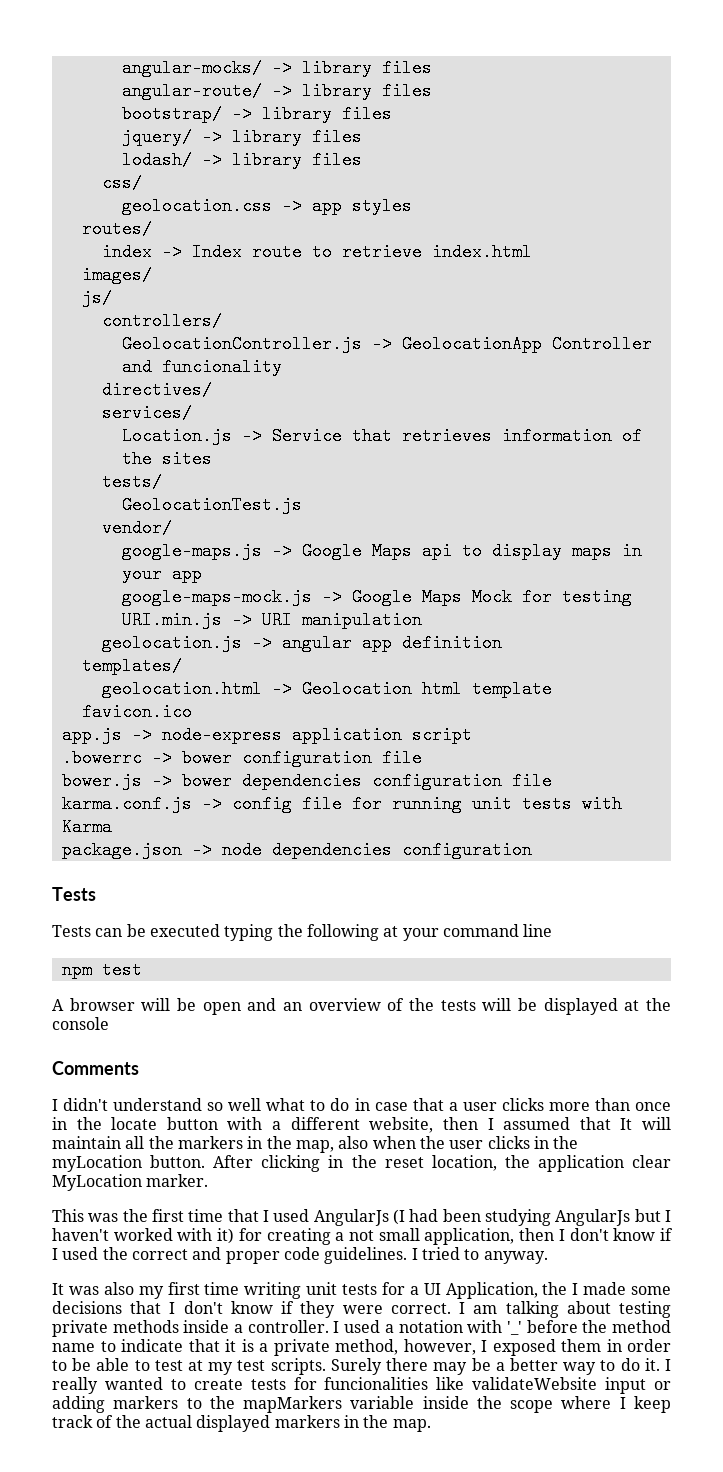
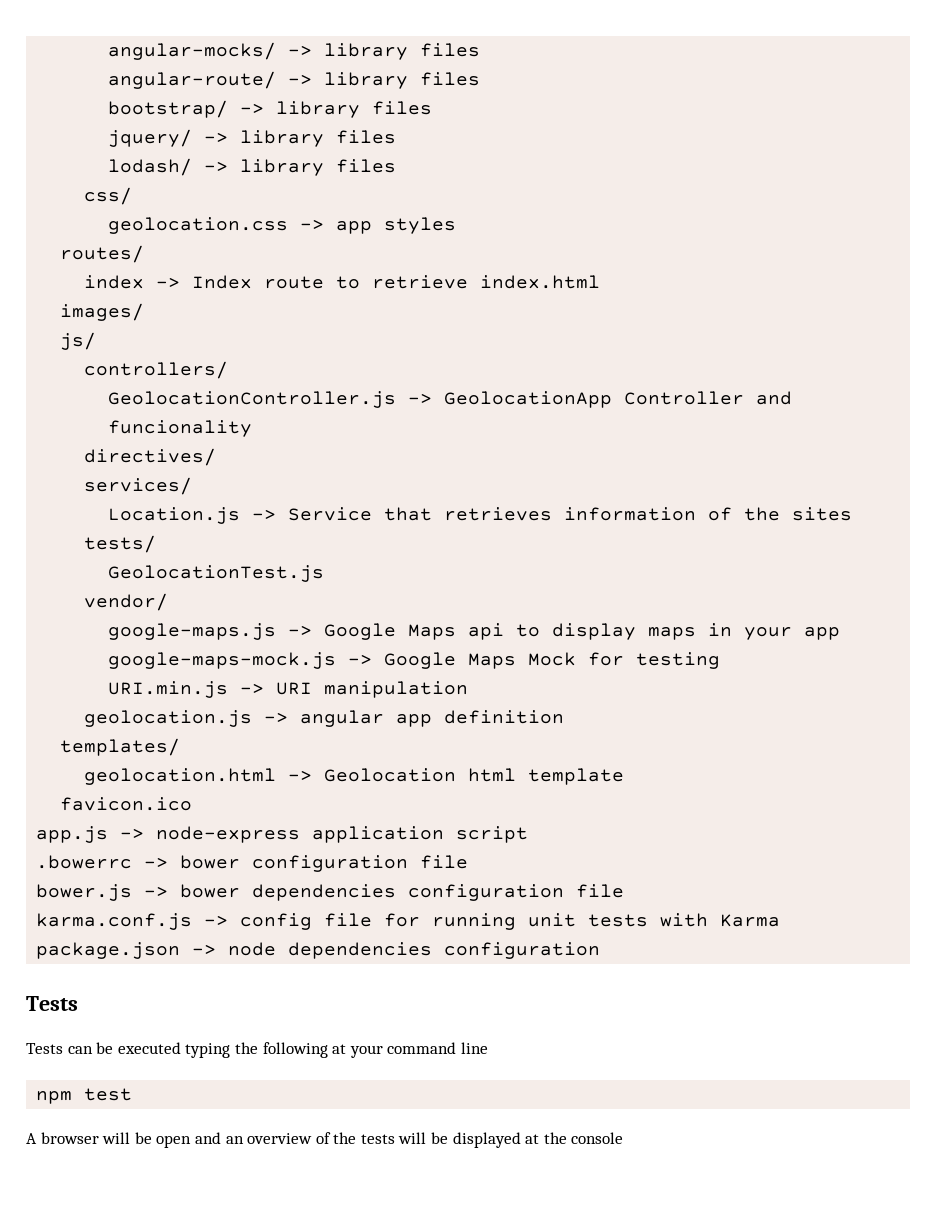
- Comments
- I didn't understand so well what to do in case that a user clicks more than once in the locate button with a different website, then I assumed that It will maintain all the markers in the map, also when the user clicks in the myLocation button. After clicking in the reset location, the application clear MyLocation marker.
- This was the first time that I used AngularJs (I had been studying AngularJs but I haven't worked with it) for creating a not small application, then I don't know if I used the correct and proper code guidelines. I tried to anyway.
- It was also my first time writing unit tests for a UI Application, the I made some decisions that I don't know if they were correct. I am talking about testing private methods inside a controller. I used a notation with '_' before the method name to indicate that it is a private method, however, I exposed them in order to be able to test at my test scripts. Surely there may be a better way to do it. I really wanted to create tests for funcionalities like validateWebsite input or adding markers to the mapMarkers variable inside the scope where I keep track of the actual displayed markers in the map.

